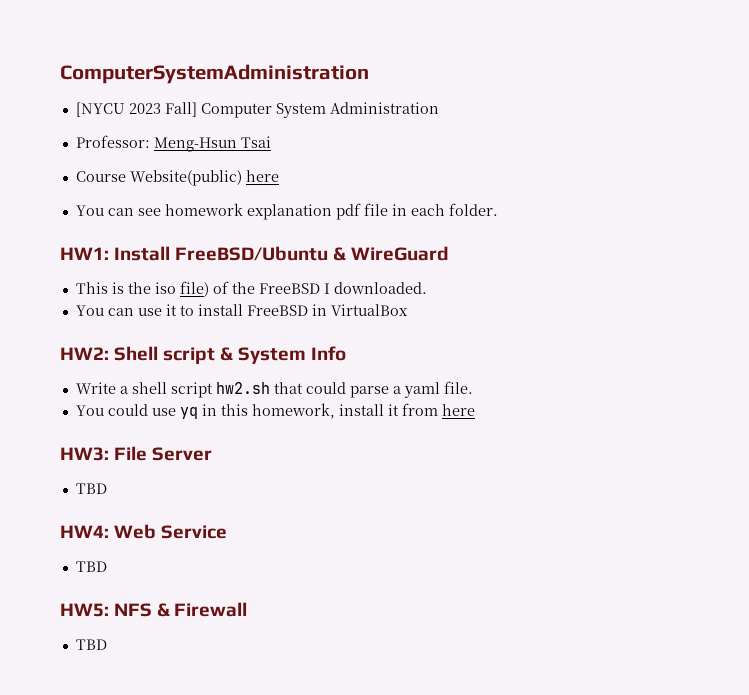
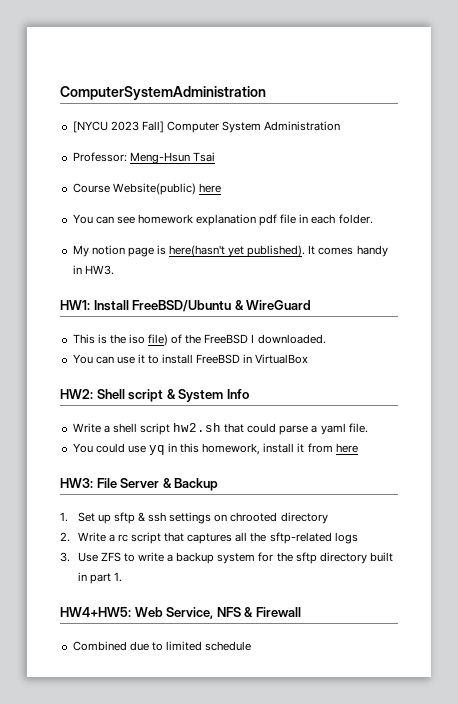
+ My notion page is here(hasn't yet published). It comes handy in HW3.
- HW3: File Server
- TBD
- HW4: Web Service
- TBD
- HW5: NFS & Firewall
- TBD
+ HW3: File Server & Backup
+ 1. Set up sftp & ssh settings on chrooted directory
+ 2. Write a rc script that captures all the sftp-related logs
+ 3. Use ZFS to write a backup system for the sftp directory built in part 1.
+ HW4+HW5: Web Service, NFS & Firewall
+ Combined due to limited schedule

